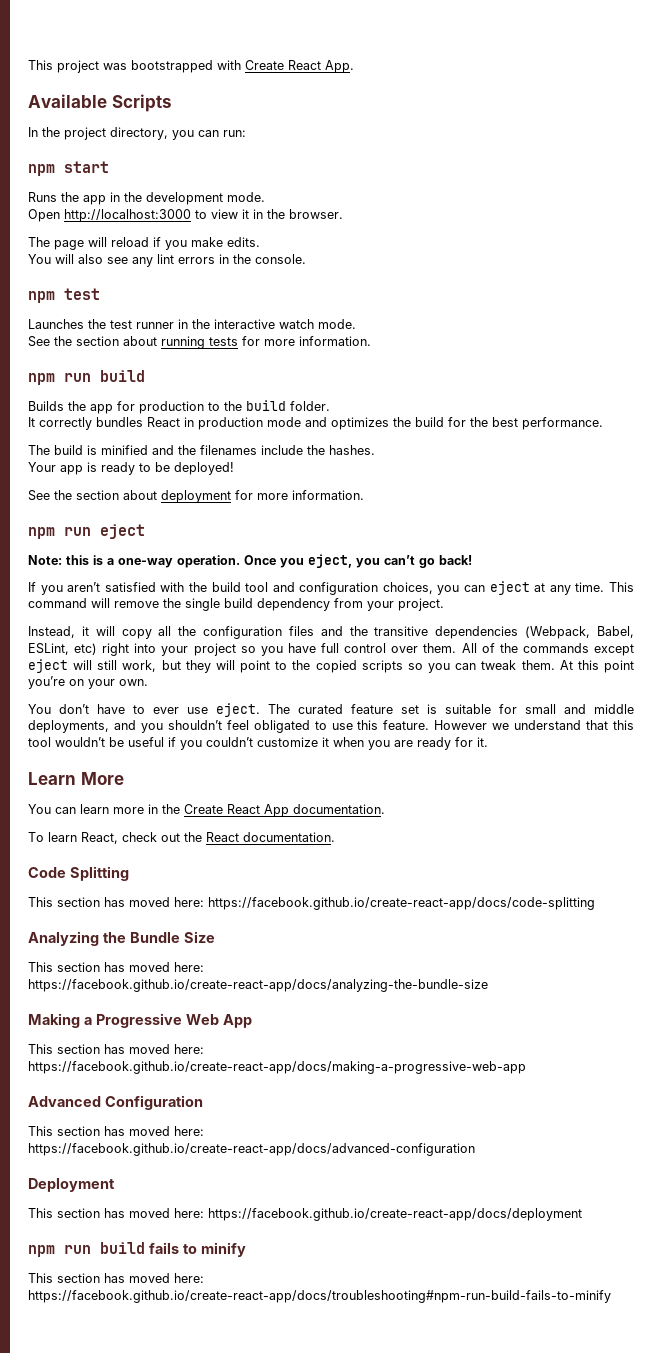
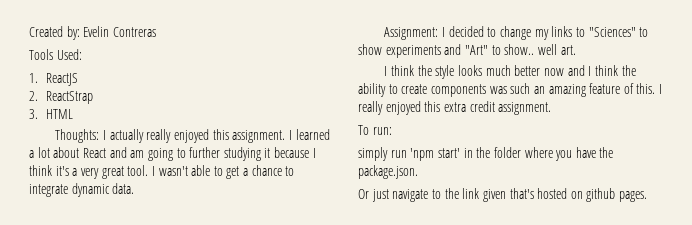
- This project was bootstrapped with Create React App.
- Available Scripts
- In the project directory, you can run:
- npm start
- Runs the app in the development mode.
- Open http://localhost:3000 to view it in the browser.
- The page will reload if you make edits.
- You will also see any lint errors in the console.
- npm test
- Launches the test runner in the interactive watch mode.
- See the section about running tests for more information.
- npm run build
- Builds the app for production to the build folder.
- It correctly bundles React in production mode and optimizes the build for the best performance.
- The build is minified and the filenames include the hashes.
- Your app is ready to be deployed!
- See the section about deployment for more information.
- npm run eject
- Note: this is a one-way operation. Once you eject, you can’t go back!
- If you aren’t satisfied with the build tool and configuration choices, you can eject at any time. This command will remove the single build dependency from your project.
- Instead, it will copy all the configuration files and the transitive dependencies (Webpack, Babel, ESLint, etc) right into your project so you have full control over them. All of the commands except eject will still work, but they will point to the copied scripts so you can tweak them. At this point you’re on your own.
- You don’t have to ever use eject. The curated feature set is suitable for small and middle deployments, and you shouldn’t feel obligated to use this feature. However we understand that this tool wouldn’t be useful if you couldn’t customize it when you are ready for it.
- Learn More
- You can learn more in the Create React App documentation.
- To learn React, check out the React documentation.
- Code Splitting
- This section has moved here: https://facebook.github.io/create-react-app/docs/code-splitting
- Analyzing the Bundle Size
- This section has moved here: https://facebook.github.io/create-react-app/docs/analyzing-the-bundle-size
- Making a Progressive Web App
- This section has moved here: https://facebook.github.io/create-react-app/docs/making-a-progressive-web-app
- Advanced Configuration
- This section has moved here: https://facebook.github.io/create-react-app/docs/advanced-configuration
- Deployment
- This section has moved here: https://facebook.github.io/create-react-app/docs/deployment
- npm run build fails to minify
- This section has moved here: https://facebook.github.io/create-react-app/docs/troubleshooting#npm-run-build-fails-to-minify
+ Created by: Evelin Contreras
+ Tools Used:
+ 1. ReactJS
+ 2. ReactStrap
+ 3. HTML
+ Thoughts: I actually really enjoyed this assignment. I learned a lot about React and am going to further studying it because I think it's a very great tool. I wasn't able to get a chance to integrate dynamic data.
+ Assignment: I decided to change my links to "Sciences" to show experiments and "Art" to show.. well art.
+ I think the style looks much better now and I think the ability to create components was such an amazing feature of this. I really enjoyed this extra credit assignment.
+ To run:
+ simply run 'npm start' in the folder where you have the package.json.
+ Or just navigate to the link given that's hosted on github pages.

